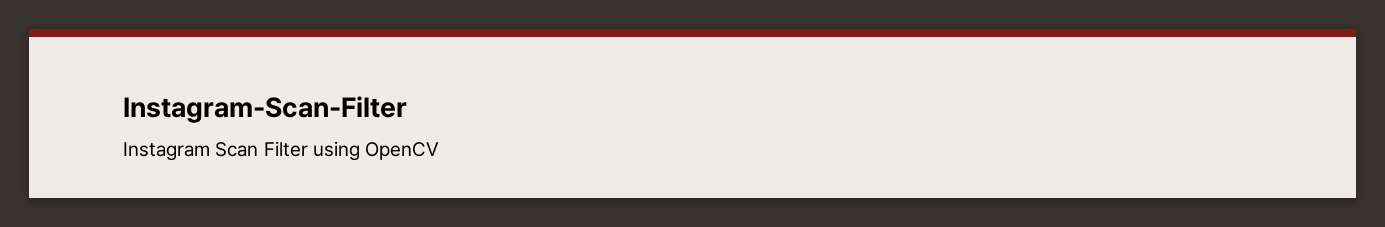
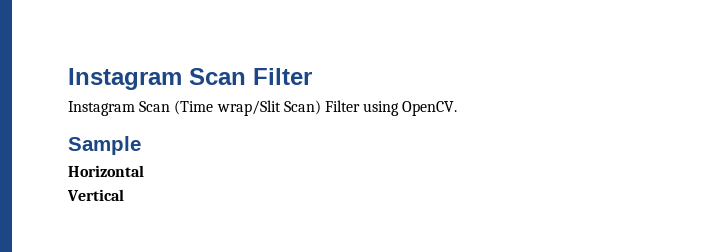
- Instagram-Scan-Filter
- Instagram Scan Filter using OpenCV
+ Instagram Scan Filter
+ Instagram Scan (Time wrap/Slit Scan) Filter using OpenCV.
+ Sample
+ Horizontal
+ Vertical

